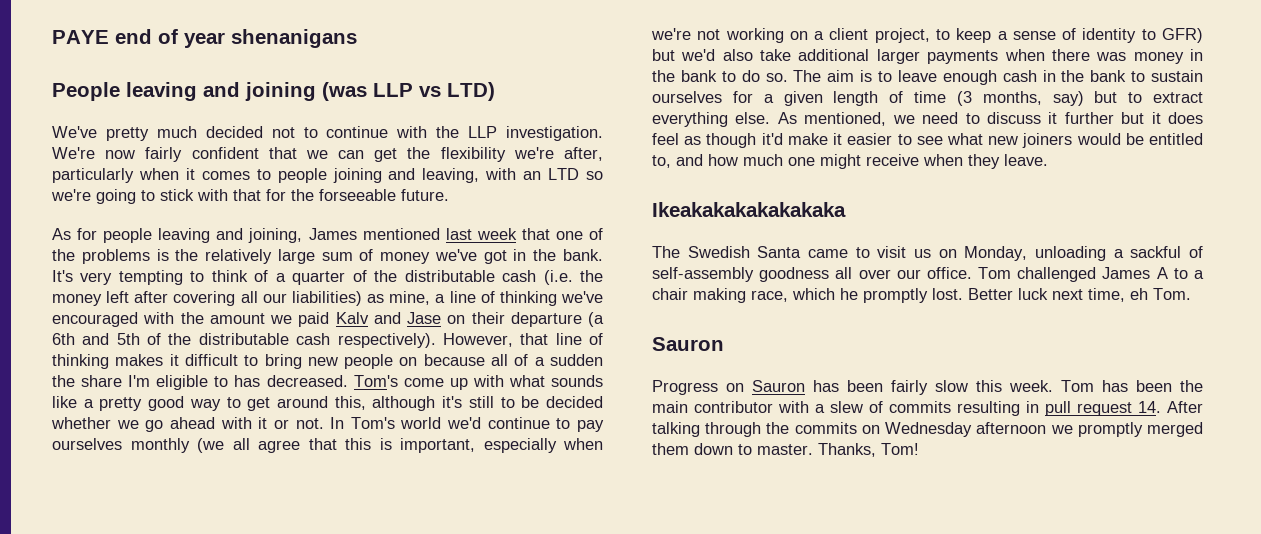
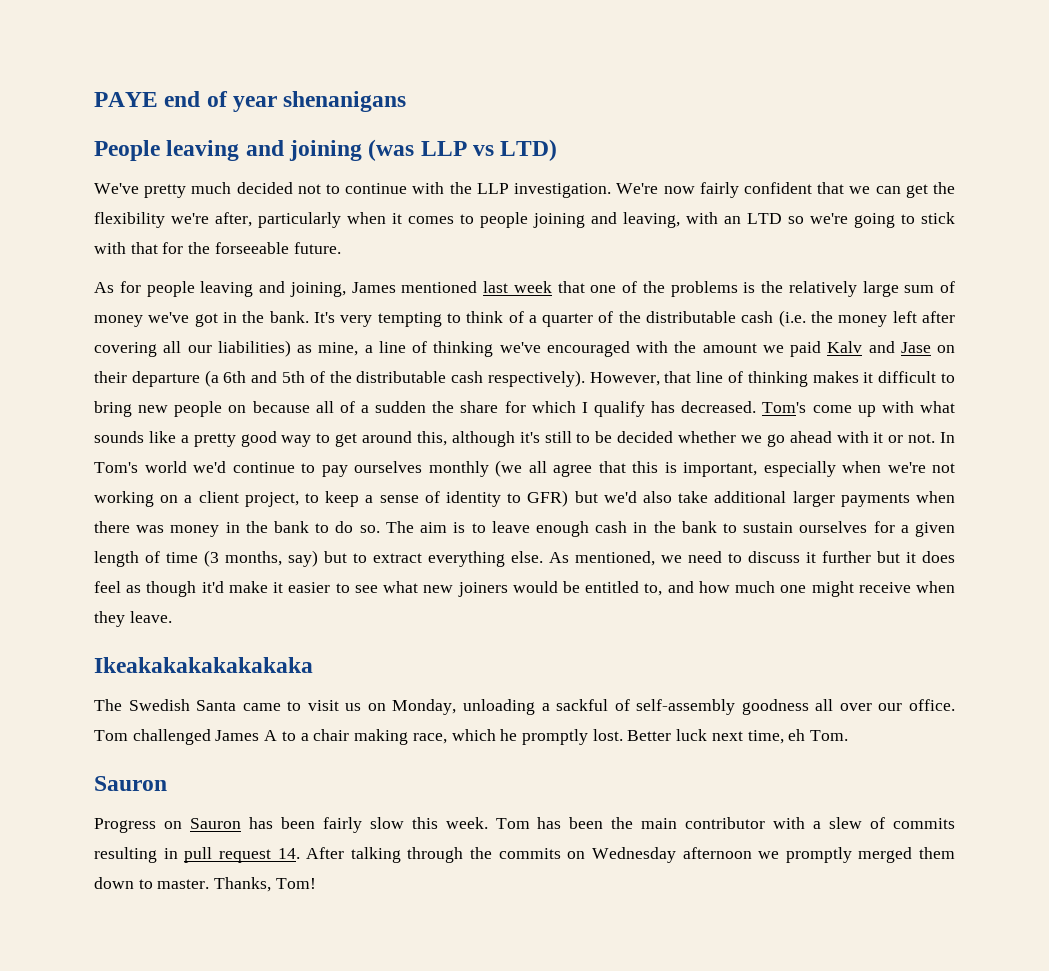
- However, that line of thinking makes it difficult to bring new people on because all of a sudden the share I'm eligible to has decreased.
+ However, that line of thinking makes it difficult to bring new people on because all of a sudden the share for which I qualify has decreased.

